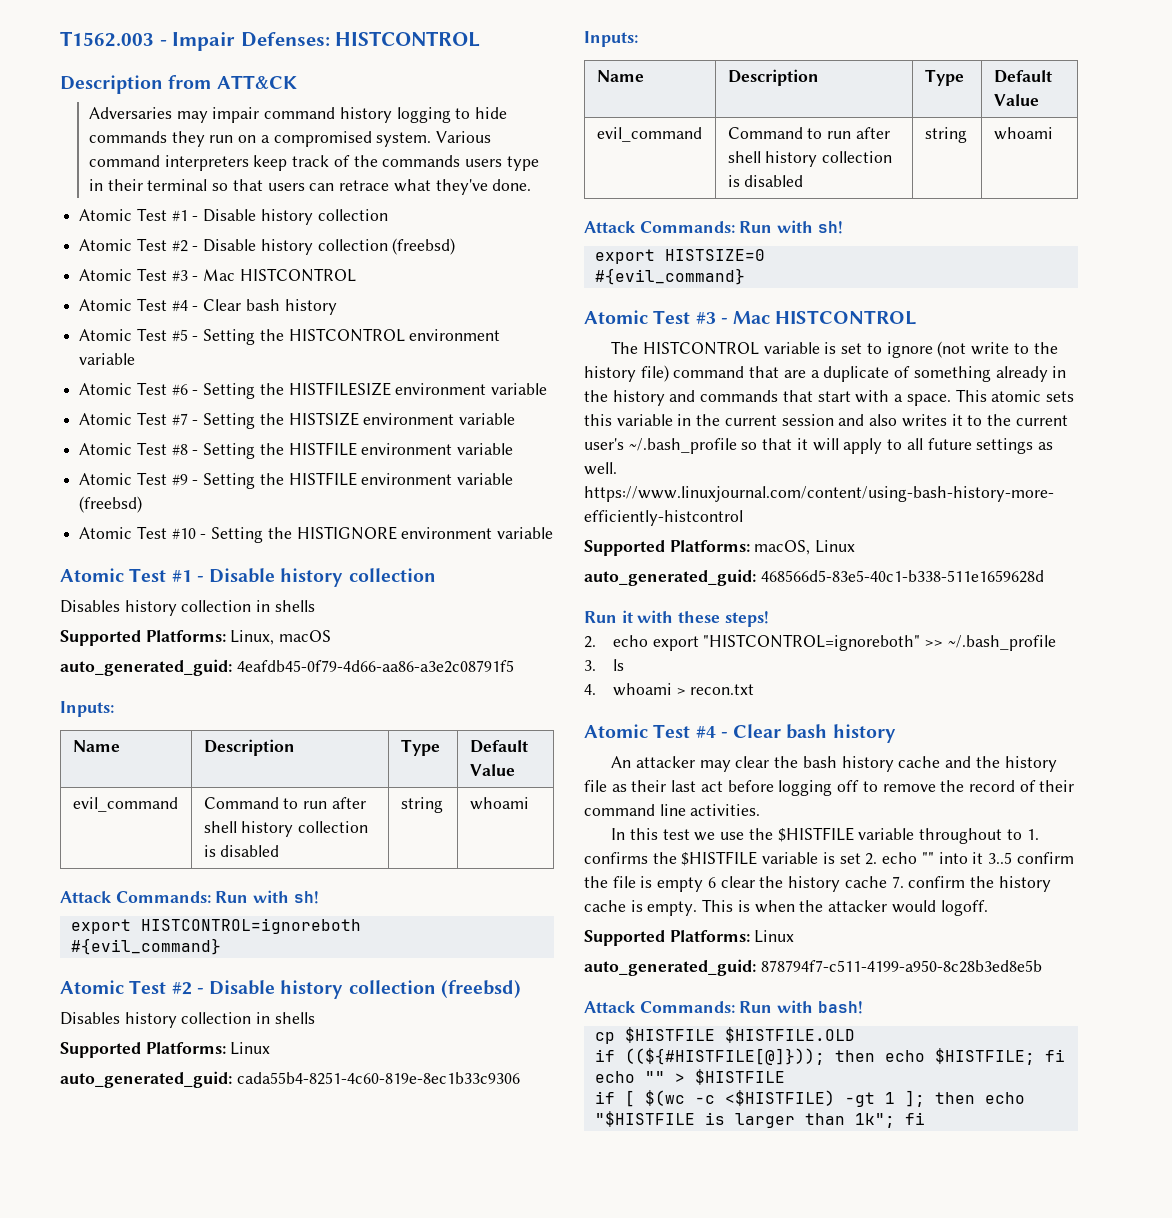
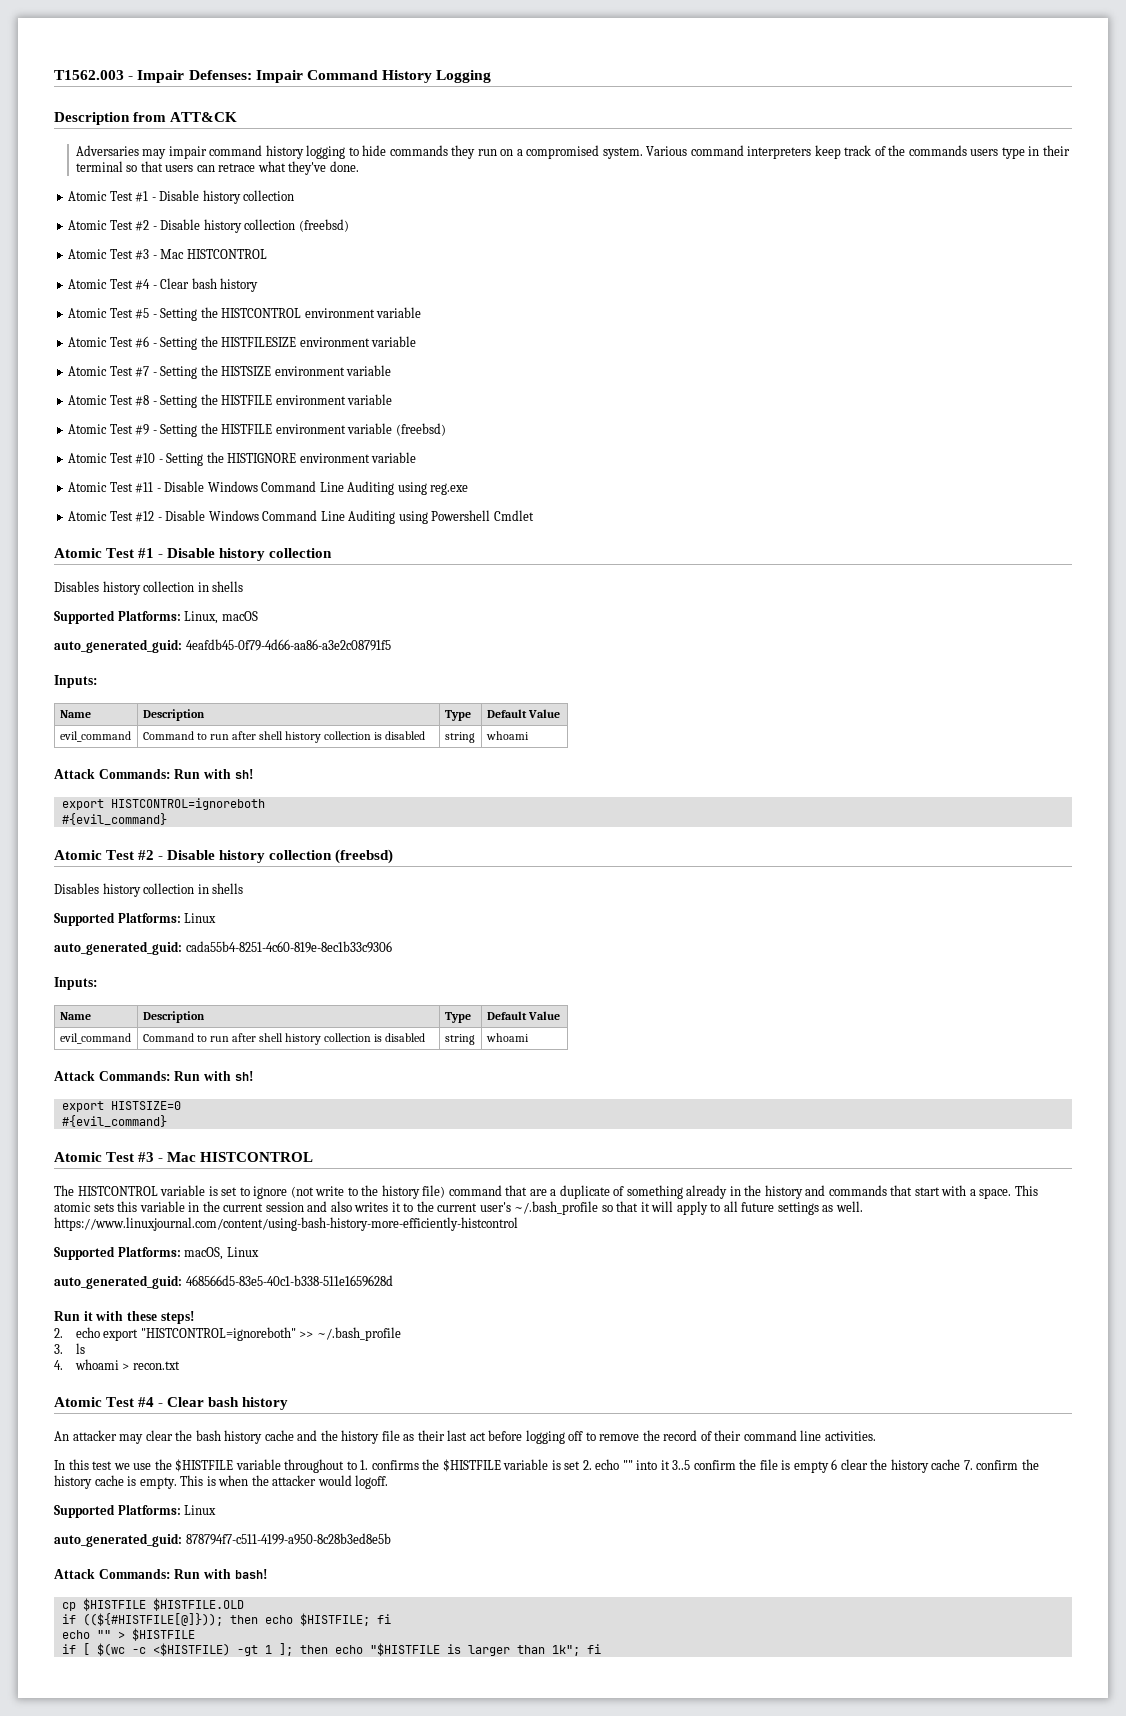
- T1562.003 - Impair Defenses: HISTCONTROL
+ T1562.003 - Impair Defenses: Impair Command History Logging
+ Atomic Test #11 - Disable Windows Command Line Auditing using reg.exe
+ Atomic Test #12 - Disable Windows Command Line Auditing using Powershell Cmdlet

